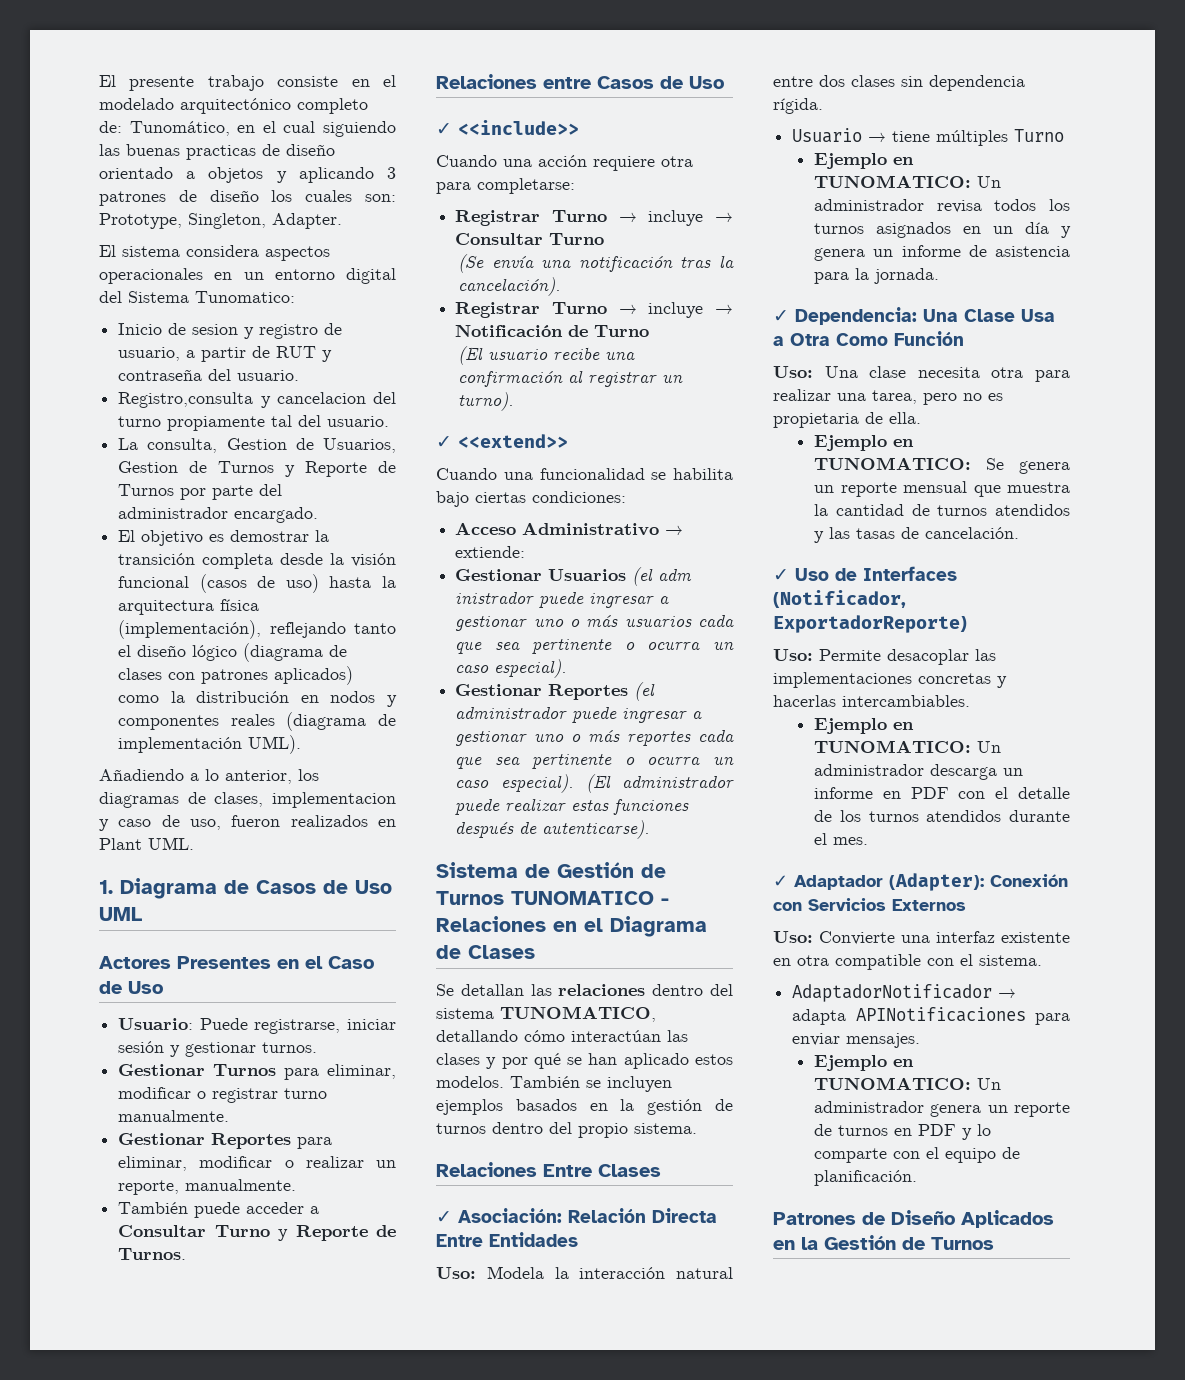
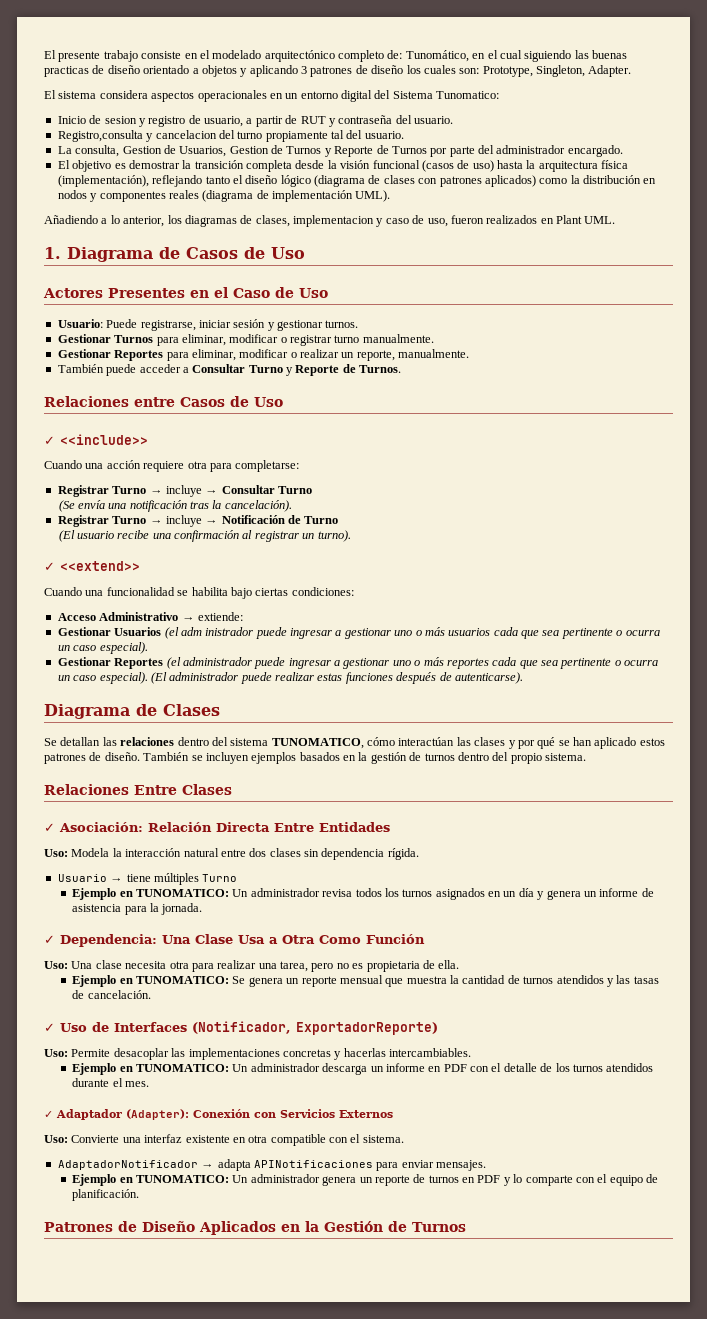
- 1. Diagrama de Casos de Uso UML
+ 1. Diagrama de Casos de Uso
- Sistema de Gestión de Turnos TUNOMATICO - Relaciones en el Diagrama de Clases
+ Diagrama de Clases
- Se detallan las relaciones dentro del sistema TUNOMATICO, detallando cómo interactúan las clases y por qué se han aplicado estos modelos.
+ Se detallan las relaciones dentro del sistema TUNOMATICO, cómo interactúan las clases y por qué se han aplicado estos patrones de diseño.

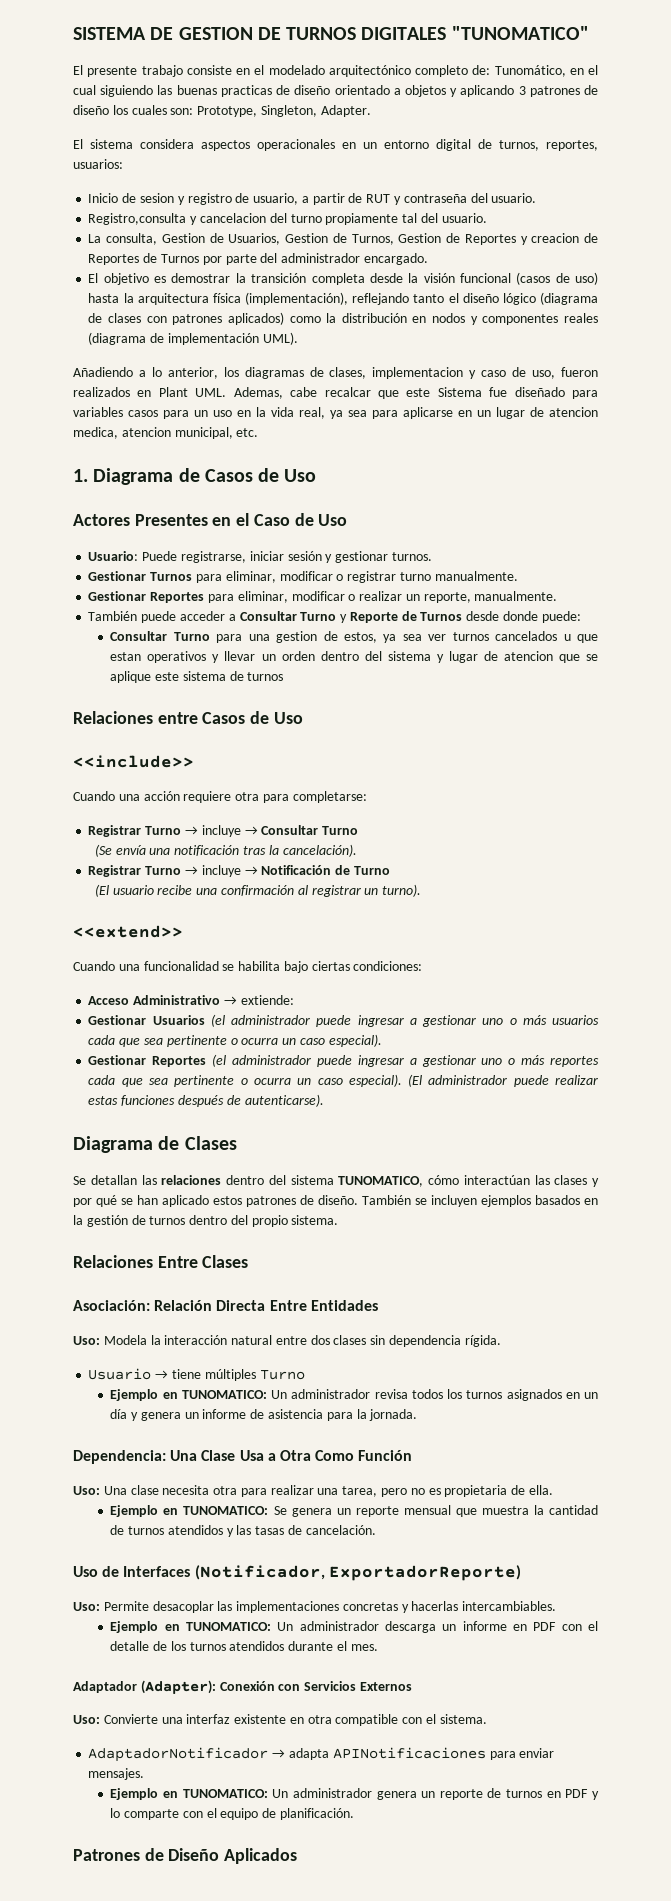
+ SISTEMA DE GESTION DE TURNOS DIGITALES "TUNOMATICO"
- El sistema considera aspectos operacionales en un entorno digital del Sistema Tunomatico:
+ El sistema considera aspectos operacionales en un entorno digital de turnos, reportes, usuarios:
- La consulta, Gestion de Usuarios, Gestion de Turnos y Reporte de Turnos por parte del administrador encargado.
+ La consulta, Gestion de Usuarios, Gestion de Turnos, Gestion de Reportes y creacion de Reportes de Turnos por parte del administrador encargado.
- Añadiendo a lo anterior, los diagramas de clases, implementacion y caso de uso, fueron realizados en Plant UML.
+ Añadiendo a lo anterior, los diagramas de clases, implementacion y caso de uso, fueron realizados en Plant UML. Ademas, cabe recalcar que este Sistema fue diseñado para variables casos para un uso en la vida real, ya sea para aplicarse en un lugar de atencion medica, atencion municipal, etc.
- También puede acceder a Consultar Turno y Reporte de Turnos.
+ También puede acceder a Consultar Turno y Reporte de Turnos desde donde puede:
+ Consultar Turno para una gestion de estos, ya sea ver turnos cancelados u que estan operativos y llevar un orden dentro del sistema y lugar de atencion que se aplique este sistema de turnos
- ✓ <<include>>
+ <<include>>
- ✓ <<extend>>
+ <<extend>>
- Gestionar Usuarios (el adm inistrador puede ingresar a gestionar uno o más usuarios cada que sea pertinente o ocurra un caso especial).
+ Gestionar Usuarios (el administrador puede ingresar a gestionar uno o más usuarios cada que sea pertinente o ocurra un caso especial).
- ✓ Asociación: Relación Directa Entre Entidades
+ Asociación: Relación Directa Entre Entidades
- ✓ Dependencia: Una Clase Usa a Otra Como Función
+ Dependencia: Una Clase Usa a Otra Como Función
- ✓ Uso de Interfaces (Notificador, ExportadorReporte)
+ Uso de Interfaces (Notificador, ExportadorReporte)
- ✓ Adaptador (Adapter): Conexión con Servicios Externos
+ Adaptador (Adapter): Conexión con Servicios Externos
- Patrones de Diseño Aplicados en la Gestión de Turnos
+ Patrones de Diseño Aplicados

